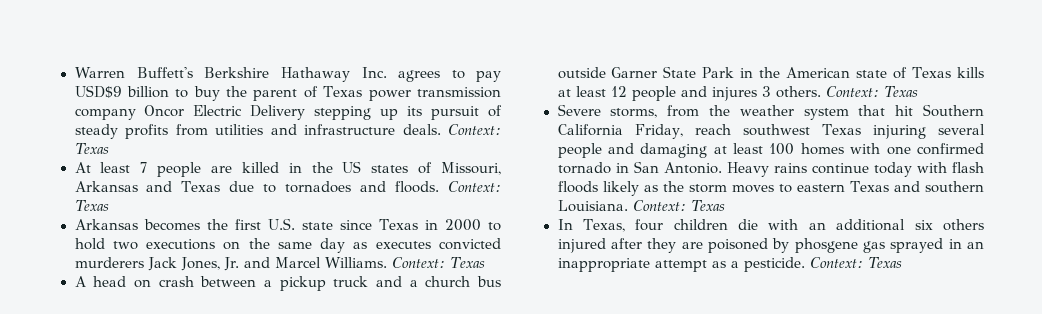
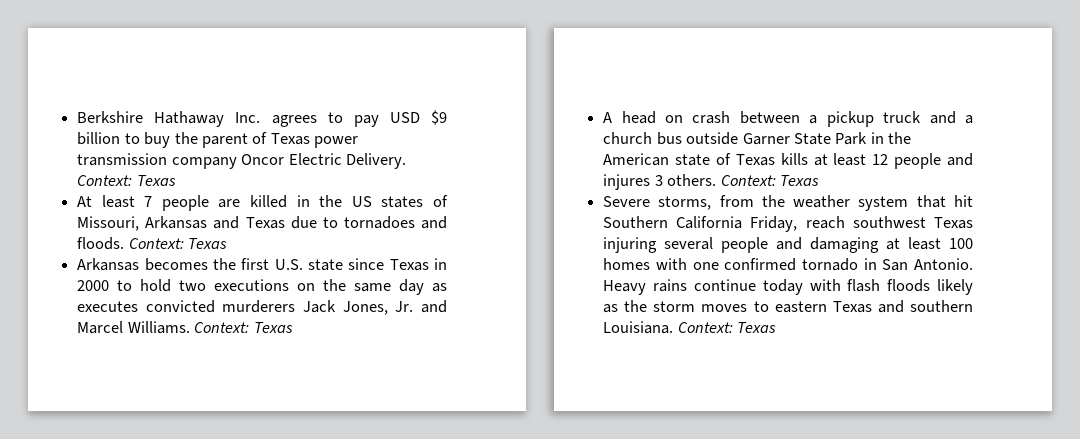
- Warren Buffett's Berkshire Hathaway Inc. agrees to pay USD$9 billion to buy the parent of Texas power transmission company Oncor Electric Delivery stepping up its pursuit of steady profits from utilities and infrastructure deals.
+ Berkshire Hathaway Inc. agrees to pay USD $9 billion to buy the parent of Texas power transmission company Oncor Electric Delivery.
- In Texas, four children die with an additional six others injured after they are poisoned by phosgene gas sprayed in an inappropriate attempt as a pesticide. Context: Texas

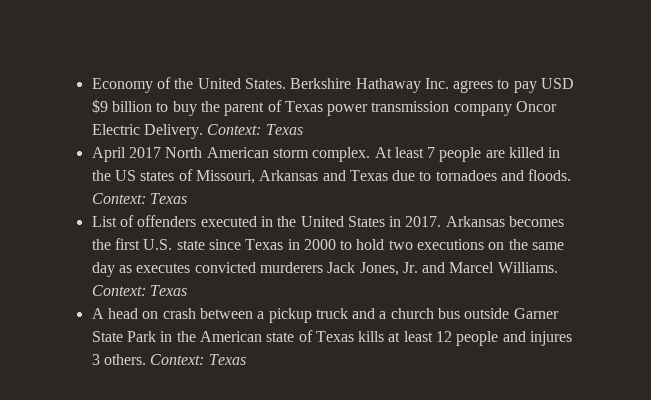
+ Economy of the United States.
+ April 2017 North American storm complex.
+ List of offenders executed in the United States in 2017.
- Severe storms, from the weather system that hit Southern California Friday, reach southwest Texas injuring several people and damaging at least 100 homes with one confirmed tornado in San Antonio. Heavy rains continue today with flash floods likely as the storm moves to eastern Texas and southern Louisiana. Context: Texas

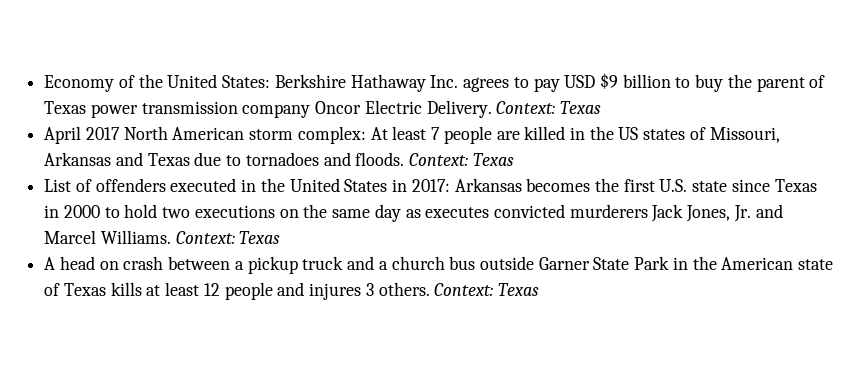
- Economy of the United States. Berkshire Hathaway Inc. agrees to pay USD $9 billion to buy the parent of Texas power transmission company Oncor Electric Delivery.
+ Economy of the United States: Berkshire Hathaway Inc. agrees to pay USD $9 billion to buy the parent of Texas power transmission company Oncor Electric Delivery.
- April 2017 North American storm complex. At least 7 people are killed in the US states of Missouri, Arkansas and Texas due to tornadoes and floods.
+ April 2017 North American storm complex: At least 7 people are killed in the US states of Missouri, Arkansas and Texas due to tornadoes and floods.
- List of offenders executed in the United States in 2017. Arkansas becomes the first U.S. state since Texas in 2000 to hold two executions on the same day as executes convicted murderers Jack Jones, Jr. and Marcel Williams.
+ List of offenders executed in the United States in 2017: Arkansas becomes the first U.S. state since Texas in 2000 to hold two executions on the same day as executes convicted murderers Jack Jones, Jr. and Marcel Williams.

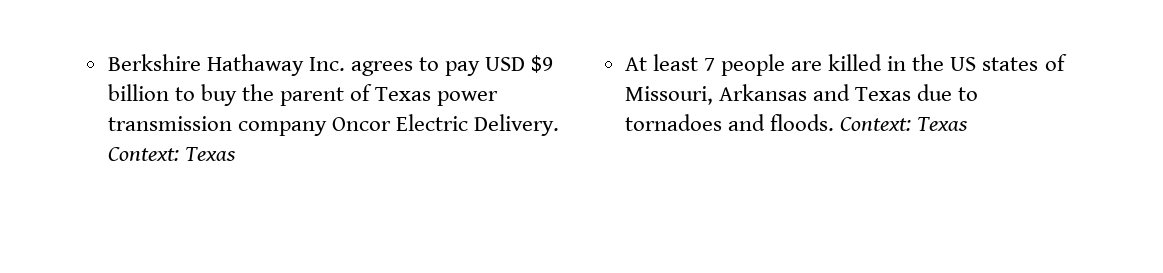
- Economy of the United States: Berkshire Hathaway Inc. agrees to pay USD $9 billion to buy the parent of Texas power transmission company Oncor Electric Delivery.
+ Berkshire Hathaway Inc. agrees to pay USD $9 billion to buy the parent of Texas power transmission company Oncor Electric Delivery.
- April 2017 North American storm complex: At least 7 people are killed in the US states of Missouri, Arkansas and Texas due to tornadoes and floods.
+ At least 7 people are killed in the US states of Missouri, Arkansas and Texas due to tornadoes and floods.
- List of offenders executed in the United States in 2017: Arkansas becomes the first U.S. state since Texas in 2000 to hold two executions on the same day as executes convicted murderers Jack Jones, Jr. and Marcel Williams. Context: Texas
- A head on crash between a pickup truck and a church bus outside Garner State Park in the American state of Texas kills at least 12 people and injures 3 others. Context: Texas

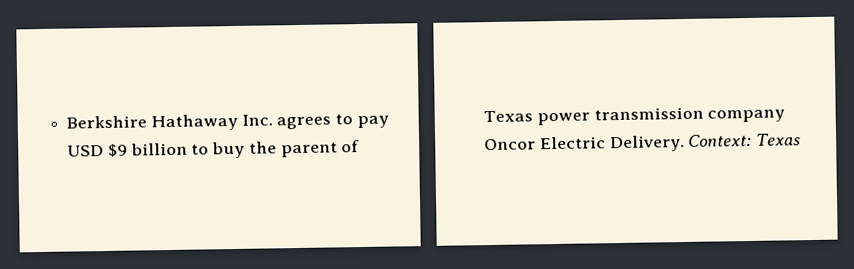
- At least 7 people are killed in the US states of Missouri, Arkansas and Texas due to tornadoes and floods. Context: Texas

